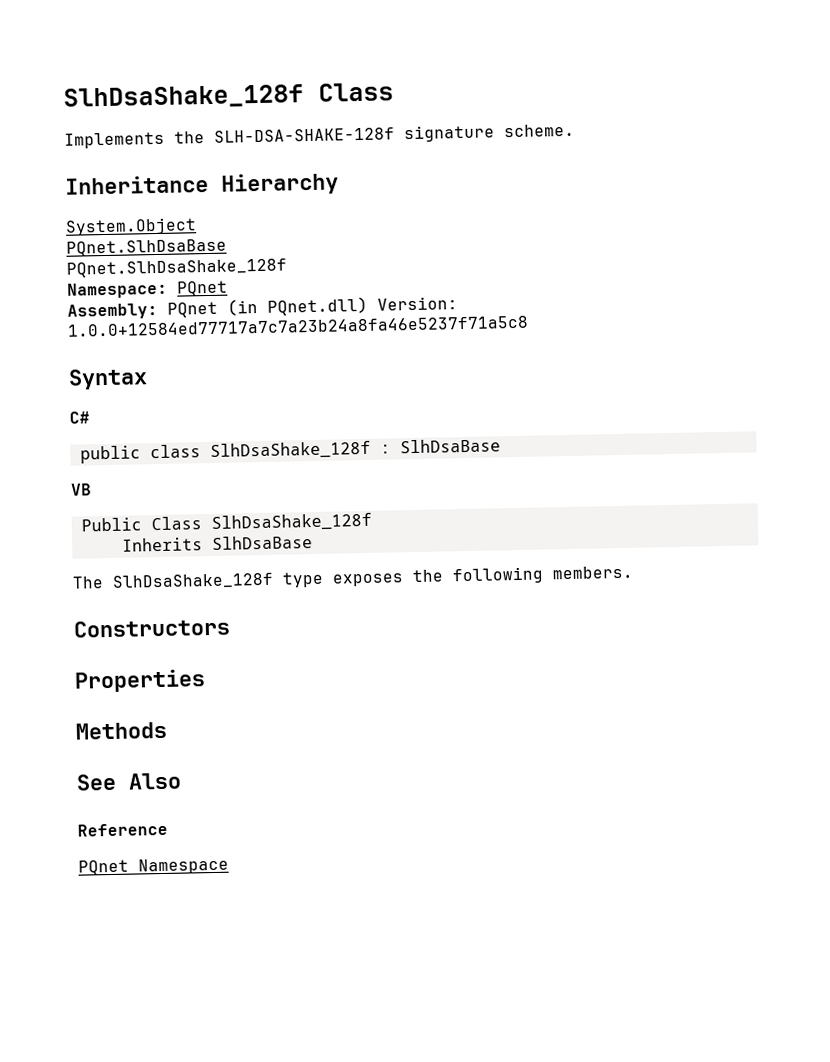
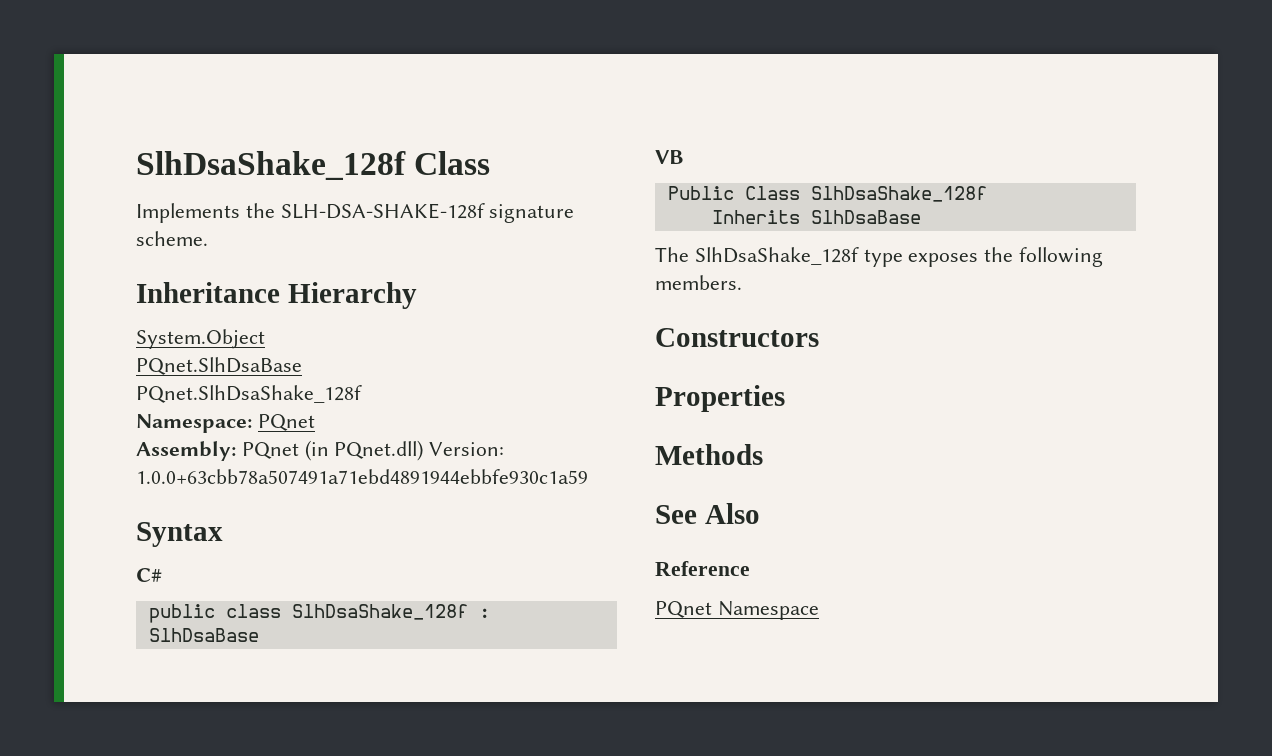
- Assembly: PQnet (in PQnet.dll) Version: 1.0.0+12584ed77717a7c7a23b24a8fa46e5237f71a5c8
+ Assembly: PQnet (in PQnet.dll) Version: 1.0.0+63cbb78a507491a71ebd4891944ebbfe930c1a59

